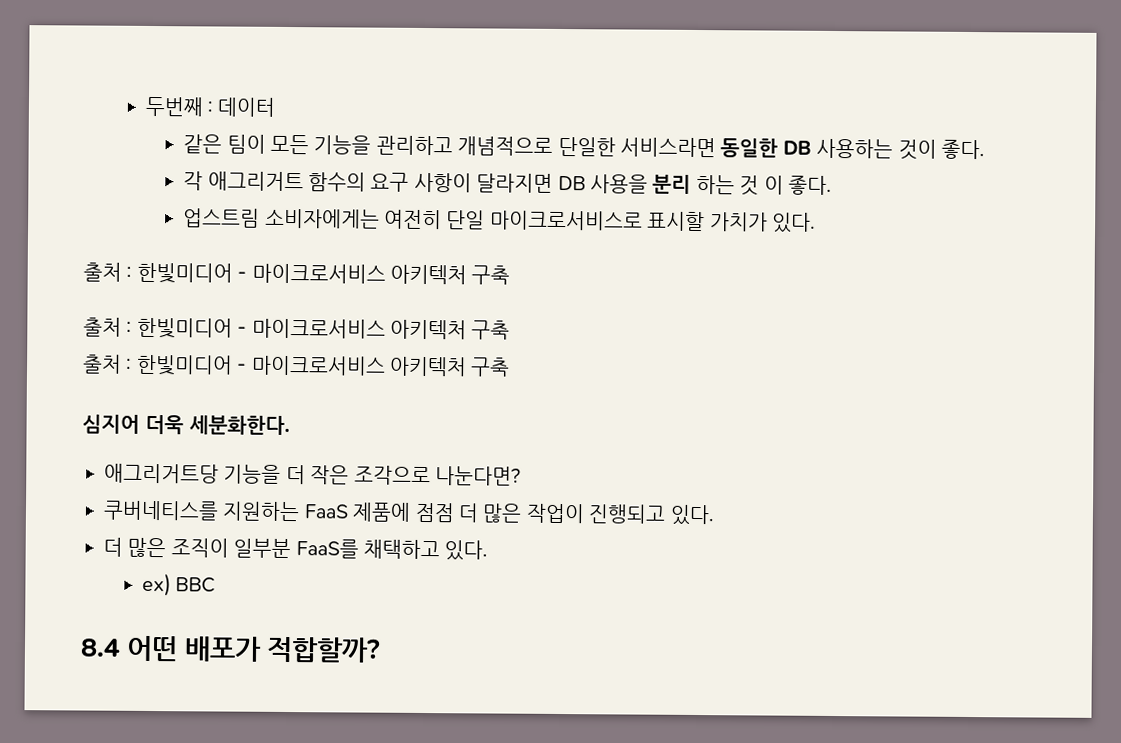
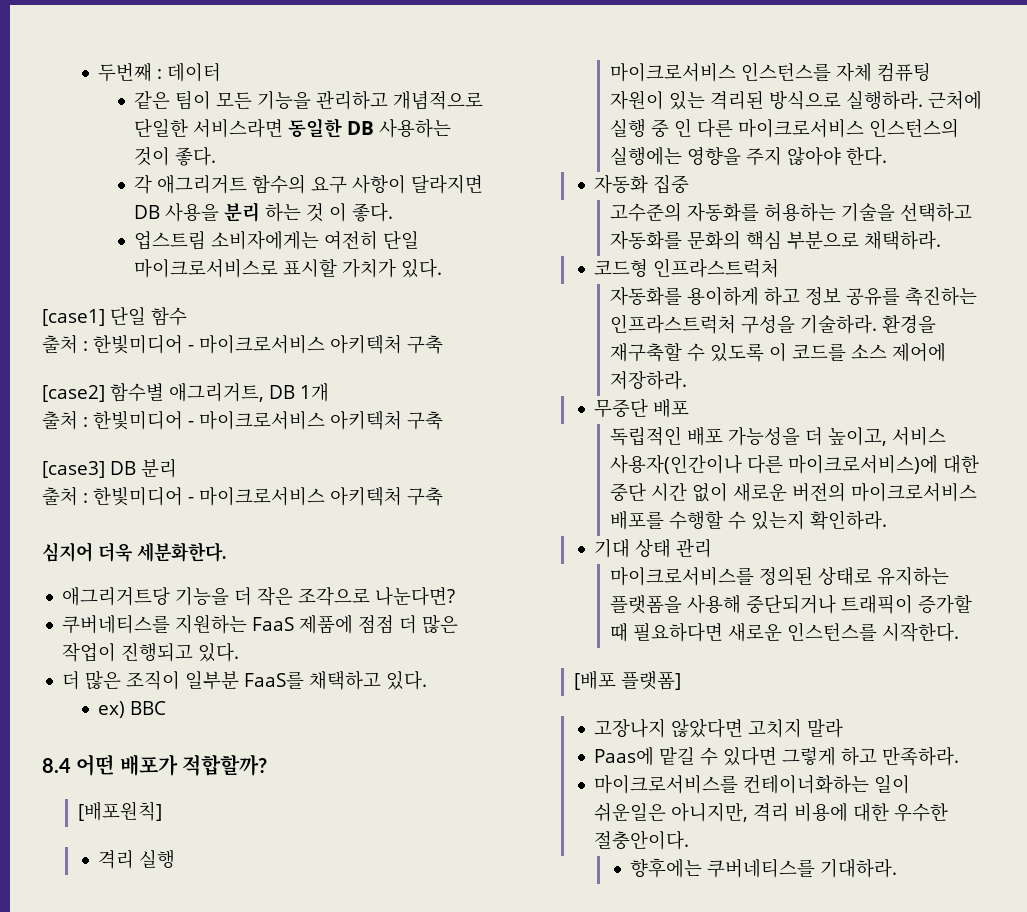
  업스트림 소비자에게는 여전히 단일 마이크로서비스로 표시할 가치가 있다.
+ [case1] 단일 함수
  출처 : 한빛미디어 - 마이크로서비스 아키텍처 구축
+ [case2] 함수별 애그리거트, DB 1개
  출처 : 한빛미디어 - 마이크로서비스 아키텍처 구축
+ [case3] DB 분리
+ [배포원칙]
+ 격리 실행
+ 마이크로서비스 인스턴스를 자체 컴퓨팅 자원이 있는 격리된 방식으로 실행하라. 근처에 실행 중 인 다른 마이크로서비스 인스턴스의 실행에는 영향을 주지 않아야 한다.
+ 자동화 집중
+ 고수준의 자동화를 허용하는 기술을 선택하고 자동화를 문화의 핵심 부분으로 채택하라.
+ 코드형 인프라스트럭처
+ 자동화를 용이하게 하고 정보 공유를 촉진하는 인프라스트럭처 구성을 기술하라. 환경을 재구축할 수 있도록 이 코드를 소스 제어에 저장하라.
+ 무중단 배포
+ 독립적인 배포 가능성을 더 높이고, 서비스 사용자(인간이나 다른 마이크로서비스)에 대한 중단 시간 없이 새로운 버전의 마이크로서비스 배포를 수행할 수 있는지 확인하라.
+ 기대 상태 관리
+ 마이크로서비스를 정의된 상태로 유지하는 플랫폼을 사용해 중단되거나 트래픽이 증가할 때 필요하다면 새로운 인스턴스를 시작한다.
+ [배포 플랫폼]
+ 고장나지 않았다면 고치지 말라
+ Paas에 맡길 수 있다면 그렇게 하고 만족하라.
+ 마이크로서비스를 컨테이너화하는 일이 쉬운일은 아니지만, 격리 비용에 대한 우수한 절충안이다.
+ 향후에는 쿠버네티스를 기대하라.

